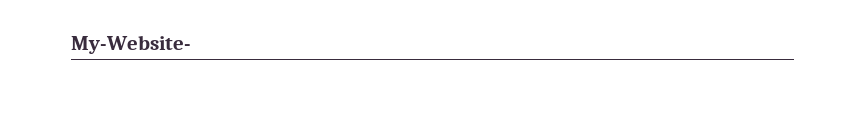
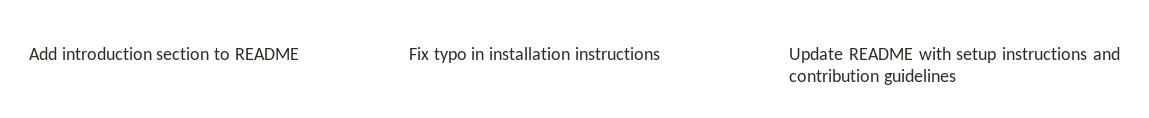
- My-Website-
+ Add introduction section to README
+ Fix typo in installation instructions
+ Update README with setup instructions and contribution guidelines

